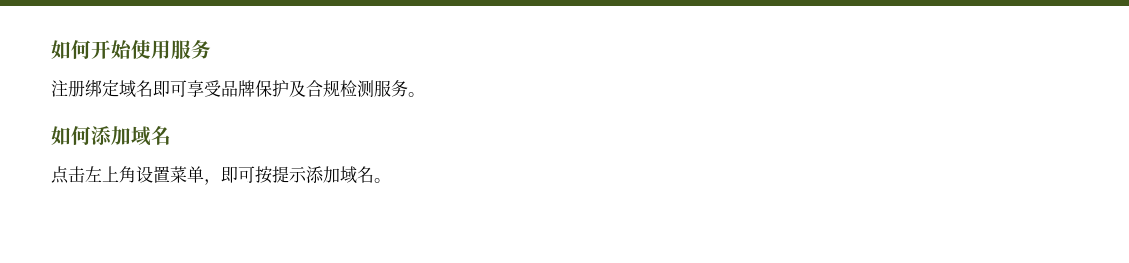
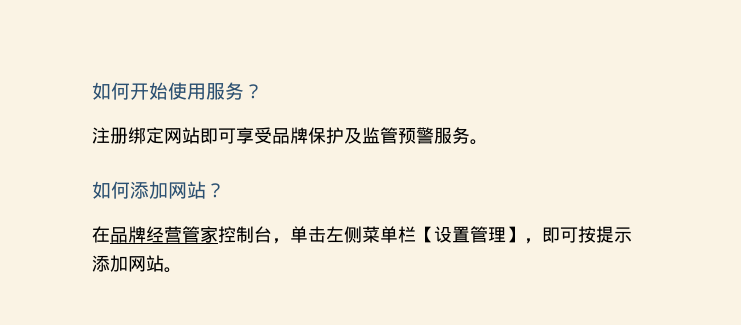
- 如何开始使用服务
+ 如何开始使用服务？
- 注册绑定域名即可享受品牌保护及合规检测服务。
+ 注册绑定网站即可享受品牌保护及监管预警服务。
- 如何添加域名
- 点击左上角设置菜单，即可按提示添加域名。
+ 如何添加网站？
+ 在品牌经营管家控制台，单击左侧菜单栏【设置管理】，即可按提示添加网站。

